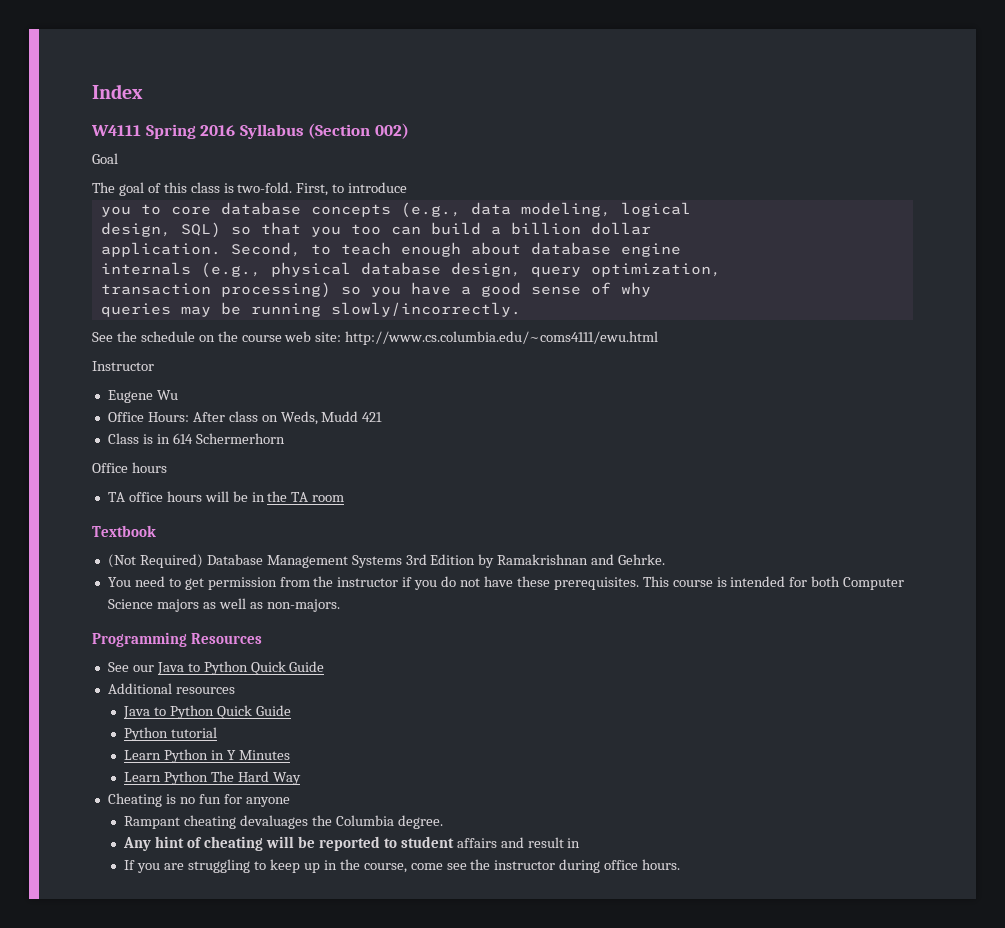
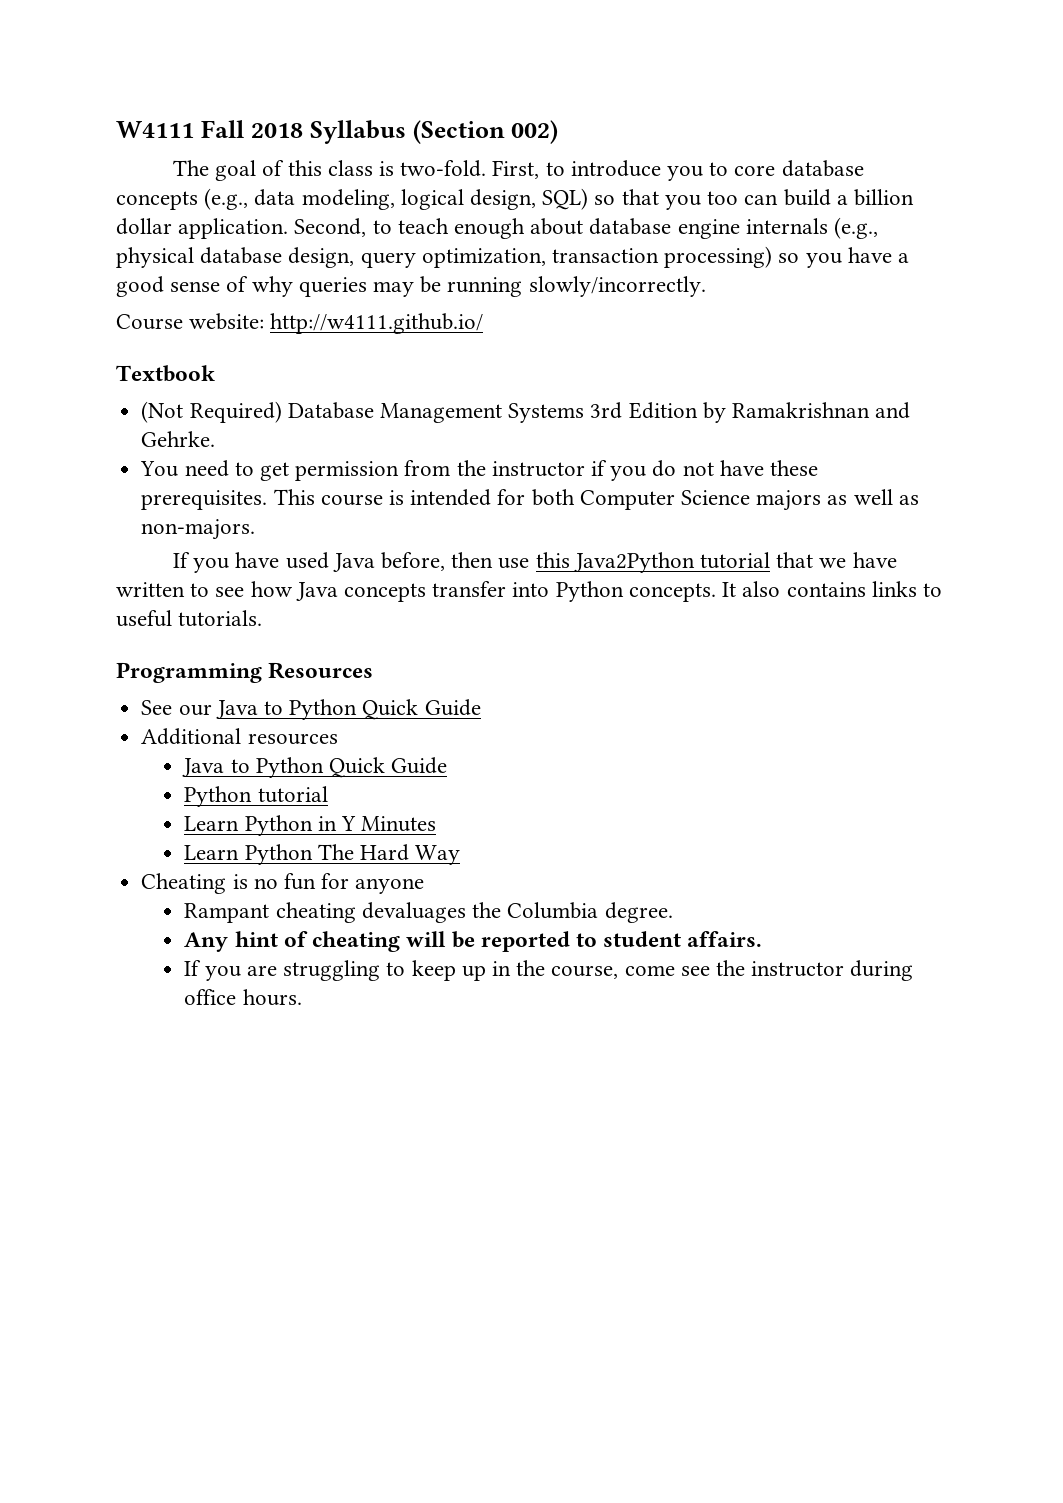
- Index
- W4111 Spring 2016 Syllabus (Section 002)
+ W4111 Fall 2018 Syllabus (Section 002)
- Goal
- First, to introduce
- you to core database concepts (e.g., data modeling, logical
- design, SQL) so that you too can build a billion dollar
- application.
+ First, to introduce you to core database concepts (e.g., data modeling, logical design, SQL) so that you too can build a billion dollar application.
- Second, to teach enough about database engine
- internals (e.g., physical database design, query optimization,
- transaction processing) so you have a good sense of why
- queries may be running slowly/incorrectly.
+ Second, to teach enough about database engine internals (e.g., physical database design, query optimization, transaction processing) so you have a good sense of why queries may be running slowly/incorrectly.
- See the schedule on the course web site: http://www.cs.columbia.edu/~coms4111/ewu.html
- Instructor
- Eugene Wu
- Office Hours: After class on Weds, Mudd 421
- Class is in 614 Schermerhorn
- Office hours
- TA office hours will be in the TA room
+ Course website: http://w4111.github.io/
+ If you have used Java before, then use this Java2Python tutorial that we have written to see how Java concepts transfer into Python concepts. It also contains links to useful tutorials.
- Any hint of cheating will be reported to student affairs and result in
+ Any hint of cheating will be reported to student affairs.

